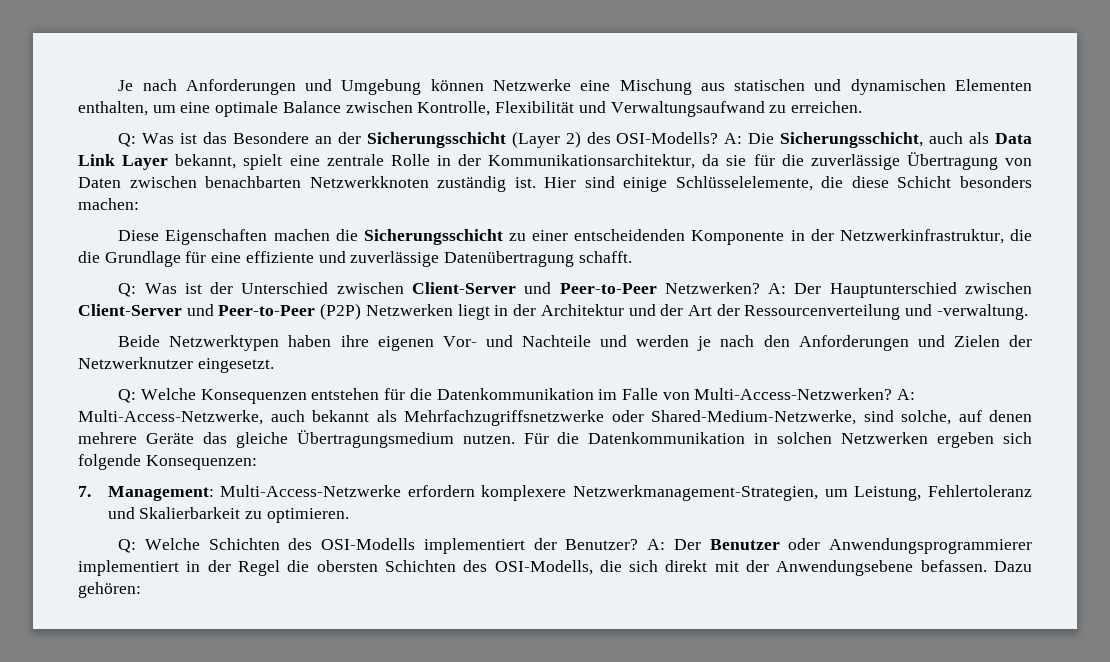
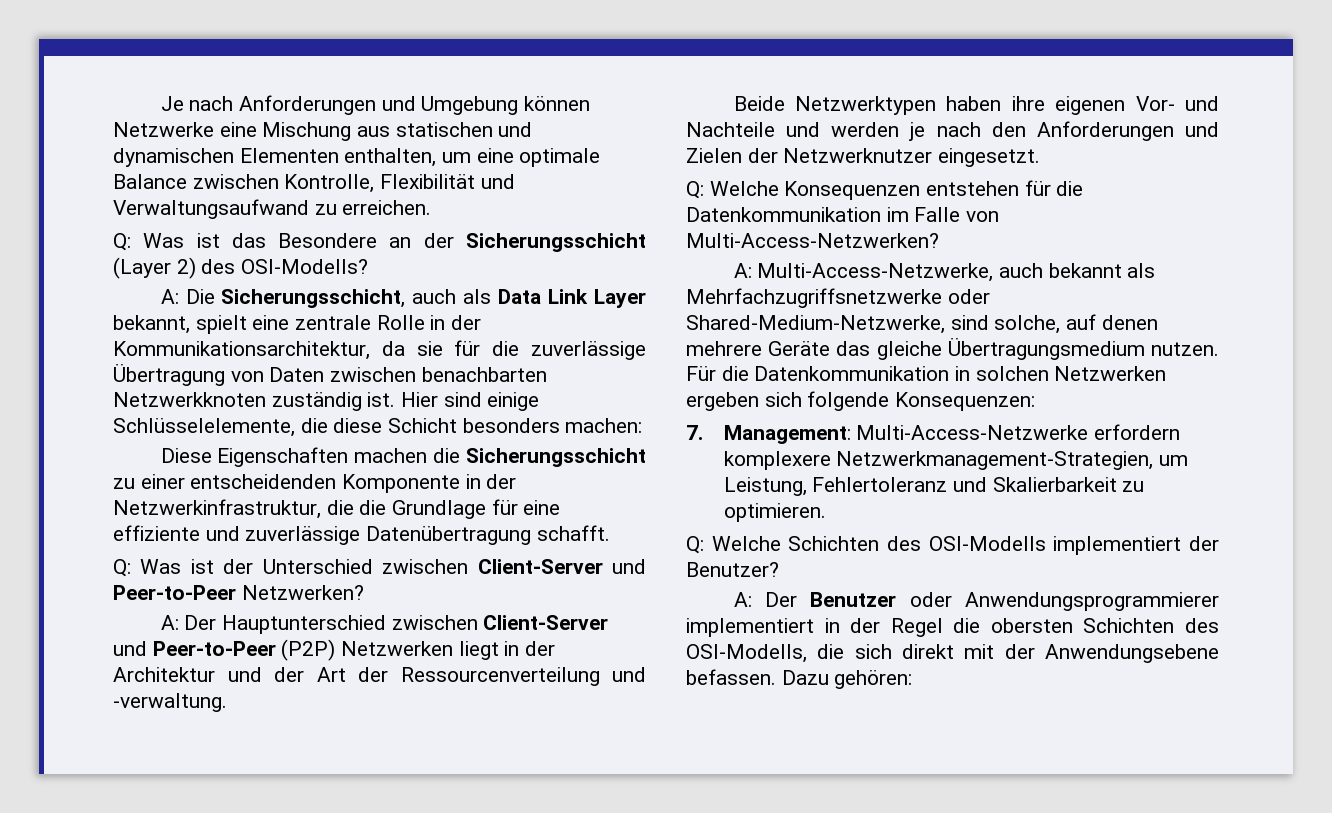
- Q: Was ist das Besondere an der Sicherungsschicht (Layer 2) des OSI-Modells? A: Die Sicherungsschicht, auch als Data Link Layer bekannt, spielt eine zentrale Rolle in der Kommunikationsarchitektur, da sie für die zuverlässige Übertragung von Daten zwischen benachbarten Netzwerkknoten zuständig ist.
+ Q: Was ist das Besondere an der Sicherungsschicht (Layer 2) des OSI-Modells?
+ A: Die Sicherungsschicht, auch als Data Link Layer bekannt, spielt eine zentrale Rolle in der Kommunikationsarchitektur, da sie für die zuverlässige Übertragung von Daten zwischen benachbarten Netzwerkknoten zuständig ist.
- Q: Was ist der Unterschied zwischen Client-Server und Peer-to-Peer Netzwerken? A: Der Hauptunterschied zwischen Client-Server und Peer-to-Peer (P2P) Netzwerken liegt in der Architektur und der Art der Ressourcenverteilung und -verwaltung.
+ Q: Was ist der Unterschied zwischen Client-Server und Peer-to-Peer Netzwerken?
+ A: Der Hauptunterschied zwischen Client-Server und Peer-to-Peer (P2P) Netzwerken liegt in der Architektur und der Art der Ressourcenverteilung und -verwaltung.
- Q: Welche Konsequenzen entstehen für die Datenkommunikation im Falle von Multi-Access-Netzwerken? A: Multi-Access-Netzwerke, auch bekannt als Mehrfachzugriffsnetzwerke oder Shared-Medium-Netzwerke, sind solche, auf denen mehrere Geräte das gleiche Übertragungsmedium nutzen.
+ Q: Welche Konsequenzen entstehen für die Datenkommunikation im Falle von Multi-Access-Netzwerken?
+ A: Multi-Access-Netzwerke, auch bekannt als Mehrfachzugriffsnetzwerke oder Shared-Medium-Netzwerke, sind solche, auf denen mehrere Geräte das gleiche Übertragungsmedium nutzen.
- Q: Welche Schichten des OSI-Modells implementiert der Benutzer? A: Der Benutzer oder Anwendungsprogrammierer implementiert in der Regel die obersten Schichten des OSI-Modells, die sich direkt mit der Anwendungsebene befassen.
+ Q: Welche Schichten des OSI-Modells implementiert der Benutzer?
+ A: Der Benutzer oder Anwendungsprogrammierer implementiert in der Regel die obersten Schichten des OSI-Modells, die sich direkt mit der Anwendungsebene befassen.

